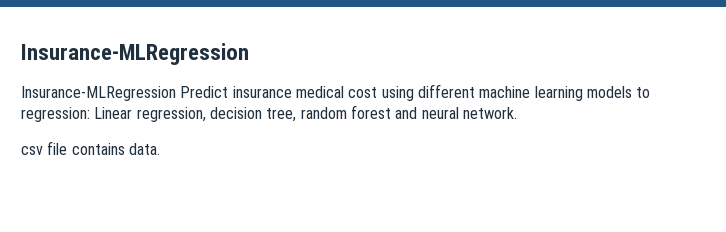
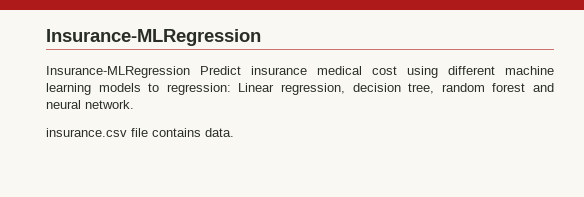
- csv file contains data.
+ insurance.csv file contains data.

